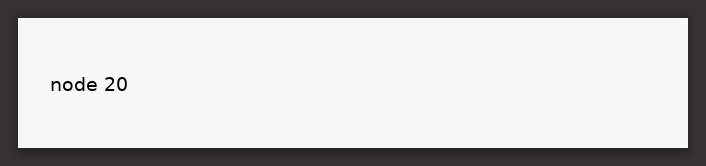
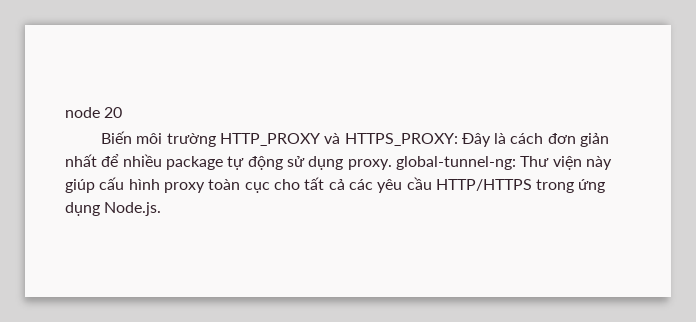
+ Biến môi trường HTTP_PROXY và HTTPS_PROXY: Đây là cách đơn giản nhất để nhiều package tự động sử dụng proxy. global-tunnel-ng: Thư viện này giúp cấu hình proxy toàn cục cho tất cả các yêu cầu HTTP/HTTPS trong ứng dụng Node.js.

